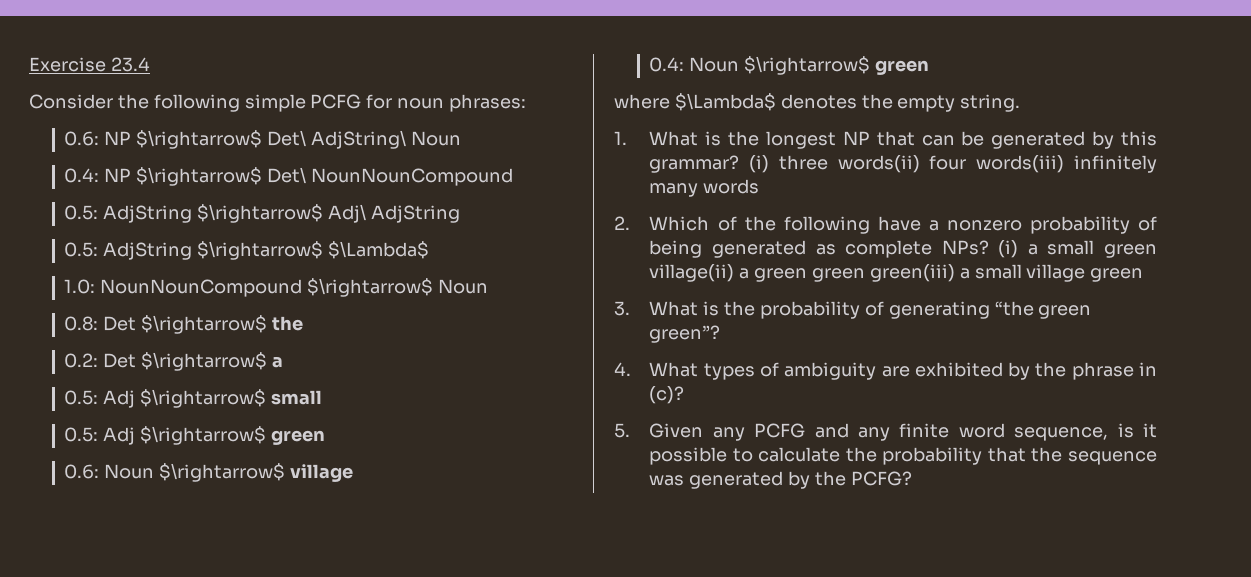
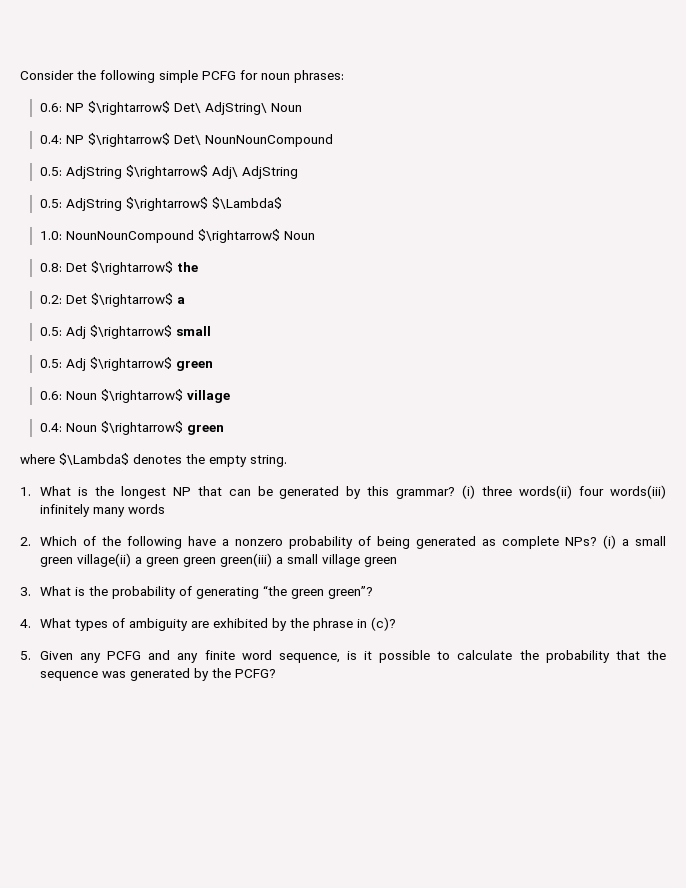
- Exercise 23.4

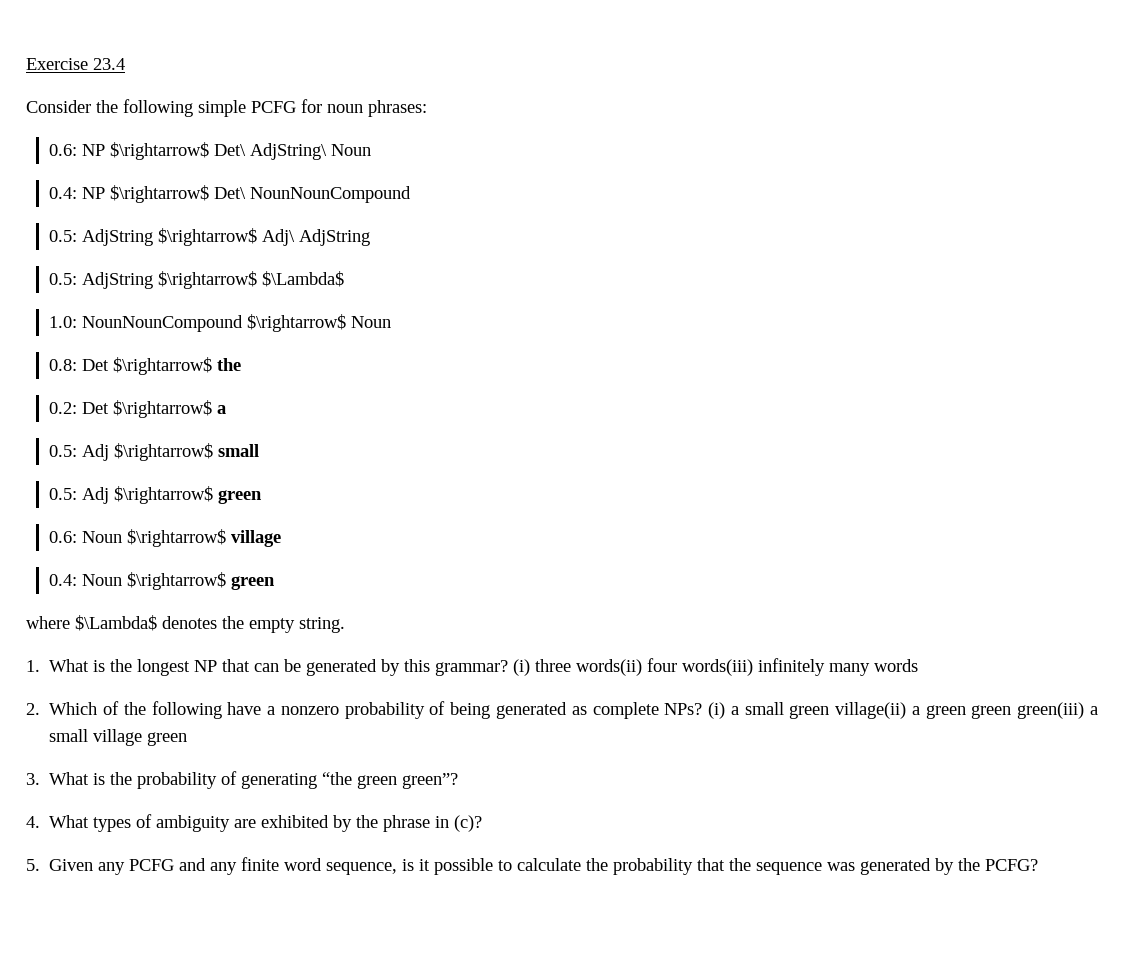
+ Exercise 23.4

